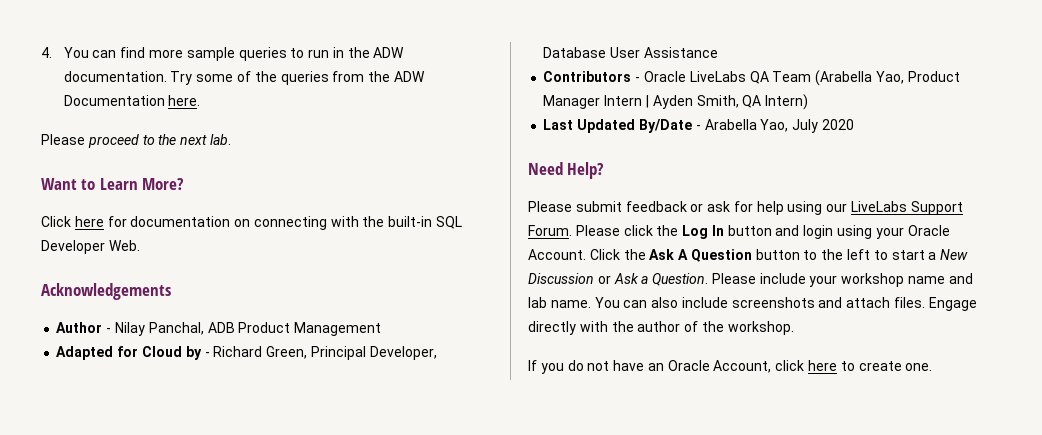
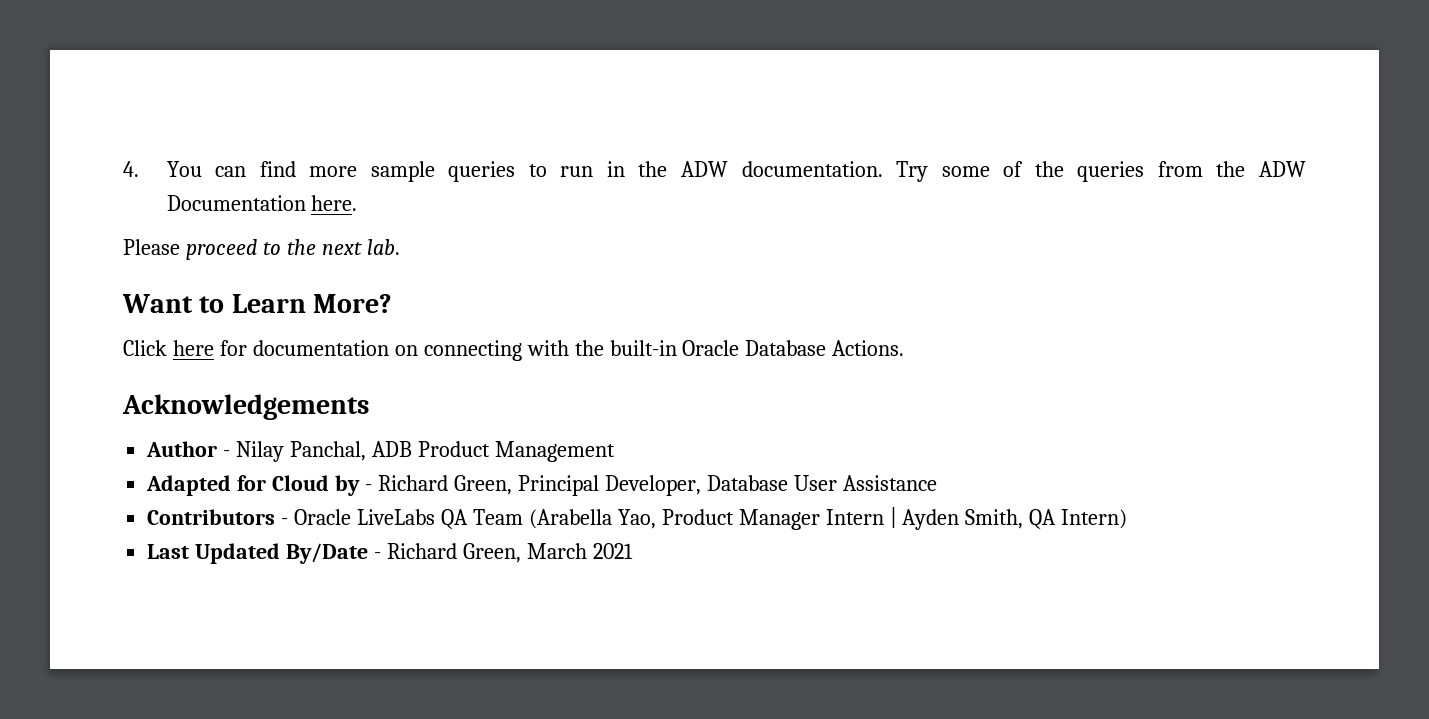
- Click here for documentation on connecting with the built-in SQL Developer Web.
+ Click here for documentation on connecting with the built-in Oracle Database Actions.
- Last Updated By/Date - Arabella Yao, July 2020
- Need Help?
- Please submit feedback or ask for help using our LiveLabs Support Forum. Please click the Log In button and login using your Oracle Account. Click the Ask A Question button to the left to start a New Discussion or Ask a Question. Please include your workshop name and lab name. You can also include screenshots and attach files. Engage directly with the author of the workshop.
- If you do not have an Oracle Account, click here to create one.
+ Last Updated By/Date - Richard Green, March 2021

